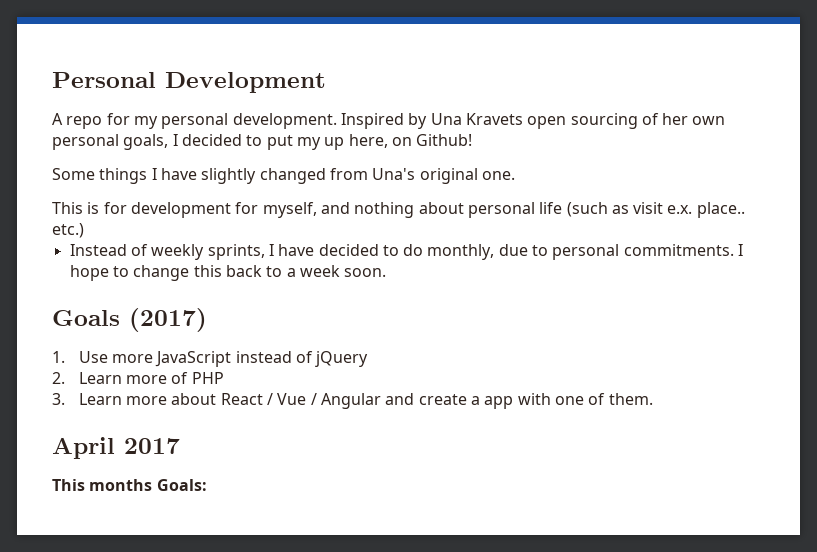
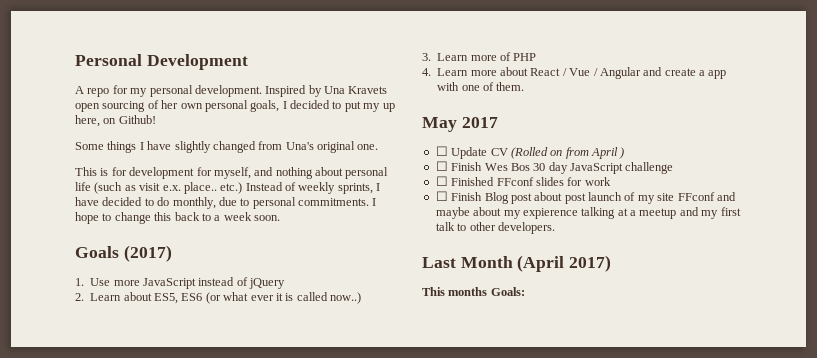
- This is for development for myself, and nothing about personal life (such as visit e.x. place.. etc.)
- Instead of weekly sprints, I have decided to do monthly, due to personal commitments.
+ This is for development for myself, and nothing about personal life (such as visit e.x. place.. etc.) Instead of weekly sprints, I have decided to do monthly, due to personal commitments.
- 2. Learn more of PHP
+ 2. Learn about ES5, ES6 (or what ever it is called now..)
+ 3. Learn more of PHP
- 3. Learn more about React / Vue / Angular and create a app with one of them.
+ 4. Learn more about React / Vue / Angular and create a app with one of them.
- April 2017
+ May 2017
+ ☐ Update CV (Rolled on from April )
+ ☐ Finish Wes Bos 30 day JavaScript challenge
+ ☐ Finished FFconf slides for work
+ ☐ Finish Blog post about post launch of my site FFconf and maybe about my expierence talking at a meetup and my first talk to other developers.
+ Last Month (April 2017)

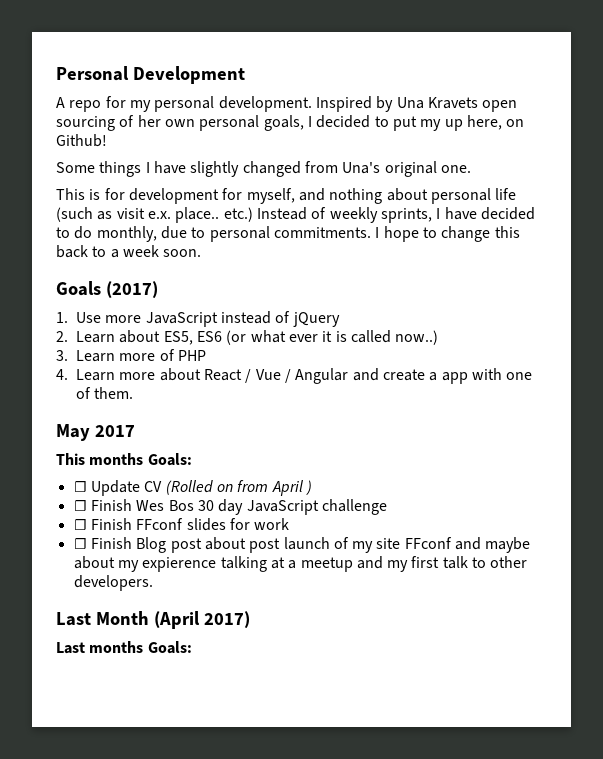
+ This months Goals:
- ☐ Finished FFconf slides for work
+ ☐ Finish FFconf slides for work
- This months Goals:
+ Last months Goals:

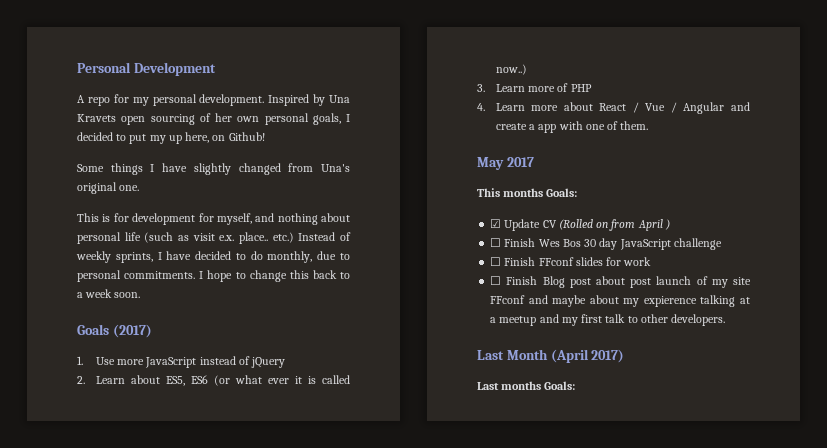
- ☐ Update CV (Rolled on from April )
+ ☑ Update CV (Rolled on from April )

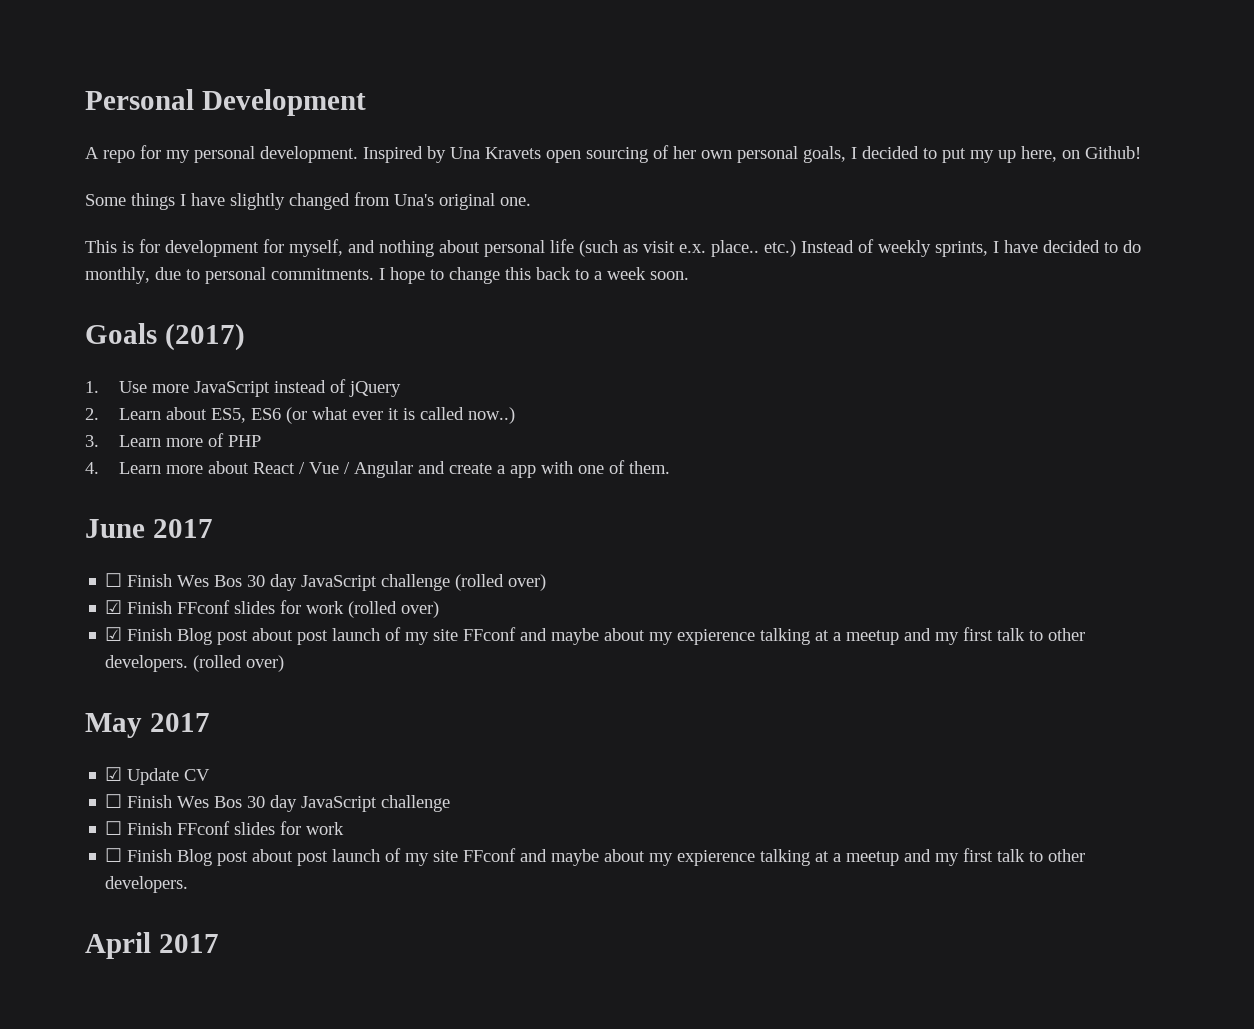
+ June 2017
+ ☐ Finish Wes Bos 30 day JavaScript challenge (rolled over)
+ ☑ Finish FFconf slides for work (rolled over)
+ ☑ Finish Blog post about post launch of my site FFconf and maybe about my expierence talking at a meetup and my first talk to other developers. (rolled over)
- This months Goals:
- ☑ Update CV (Rolled on from April )
+ ☑ Update CV
- Last Month (April 2017)
- Last months Goals:
+ April 2017

